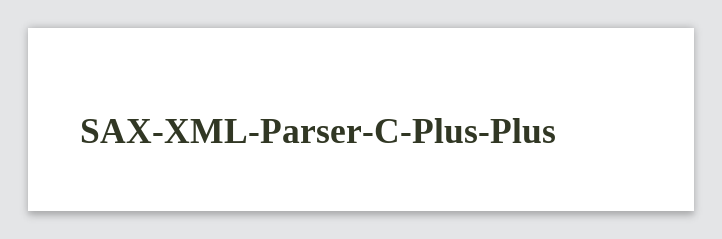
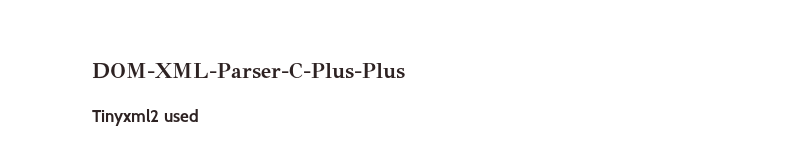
- SAX-XML-Parser-C-Plus-Plus
+ DOM-XML-Parser-C-Plus-Plus
+ Tinyxml2 used

